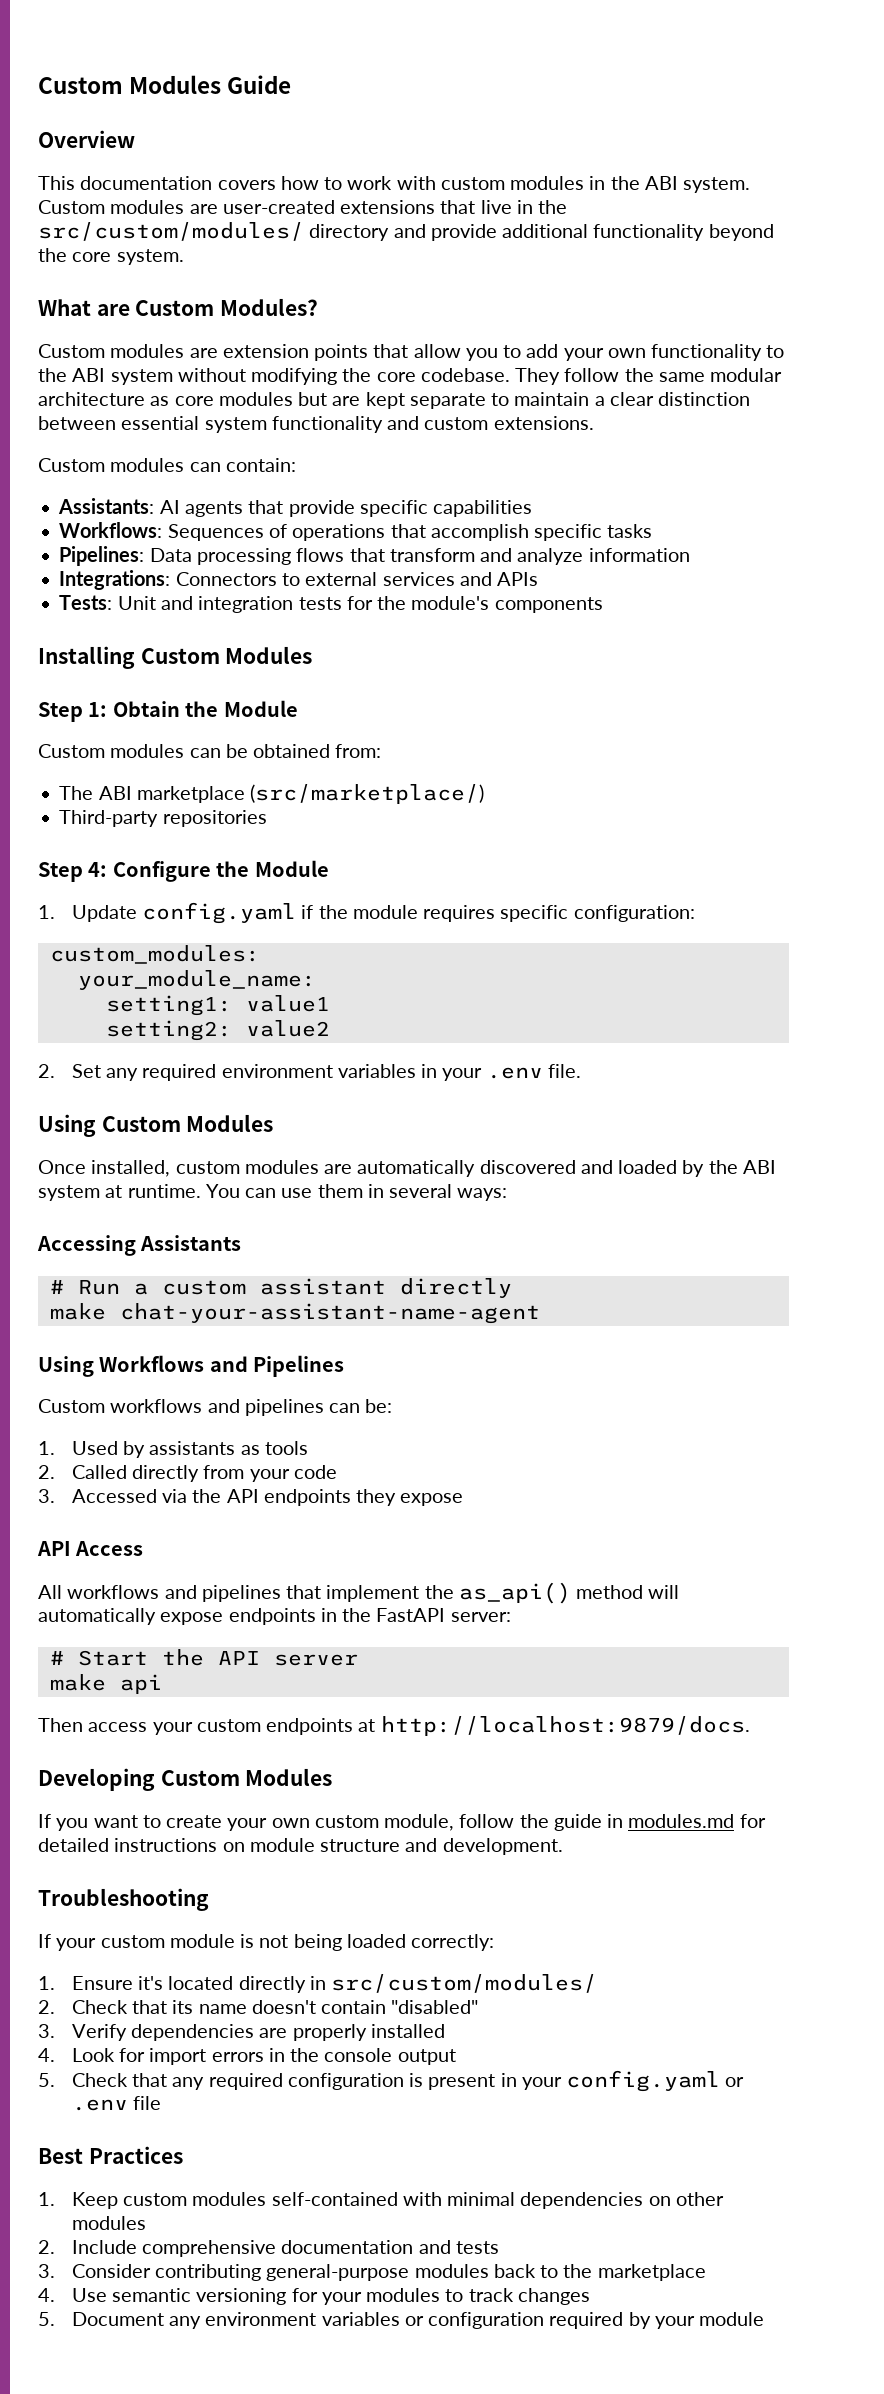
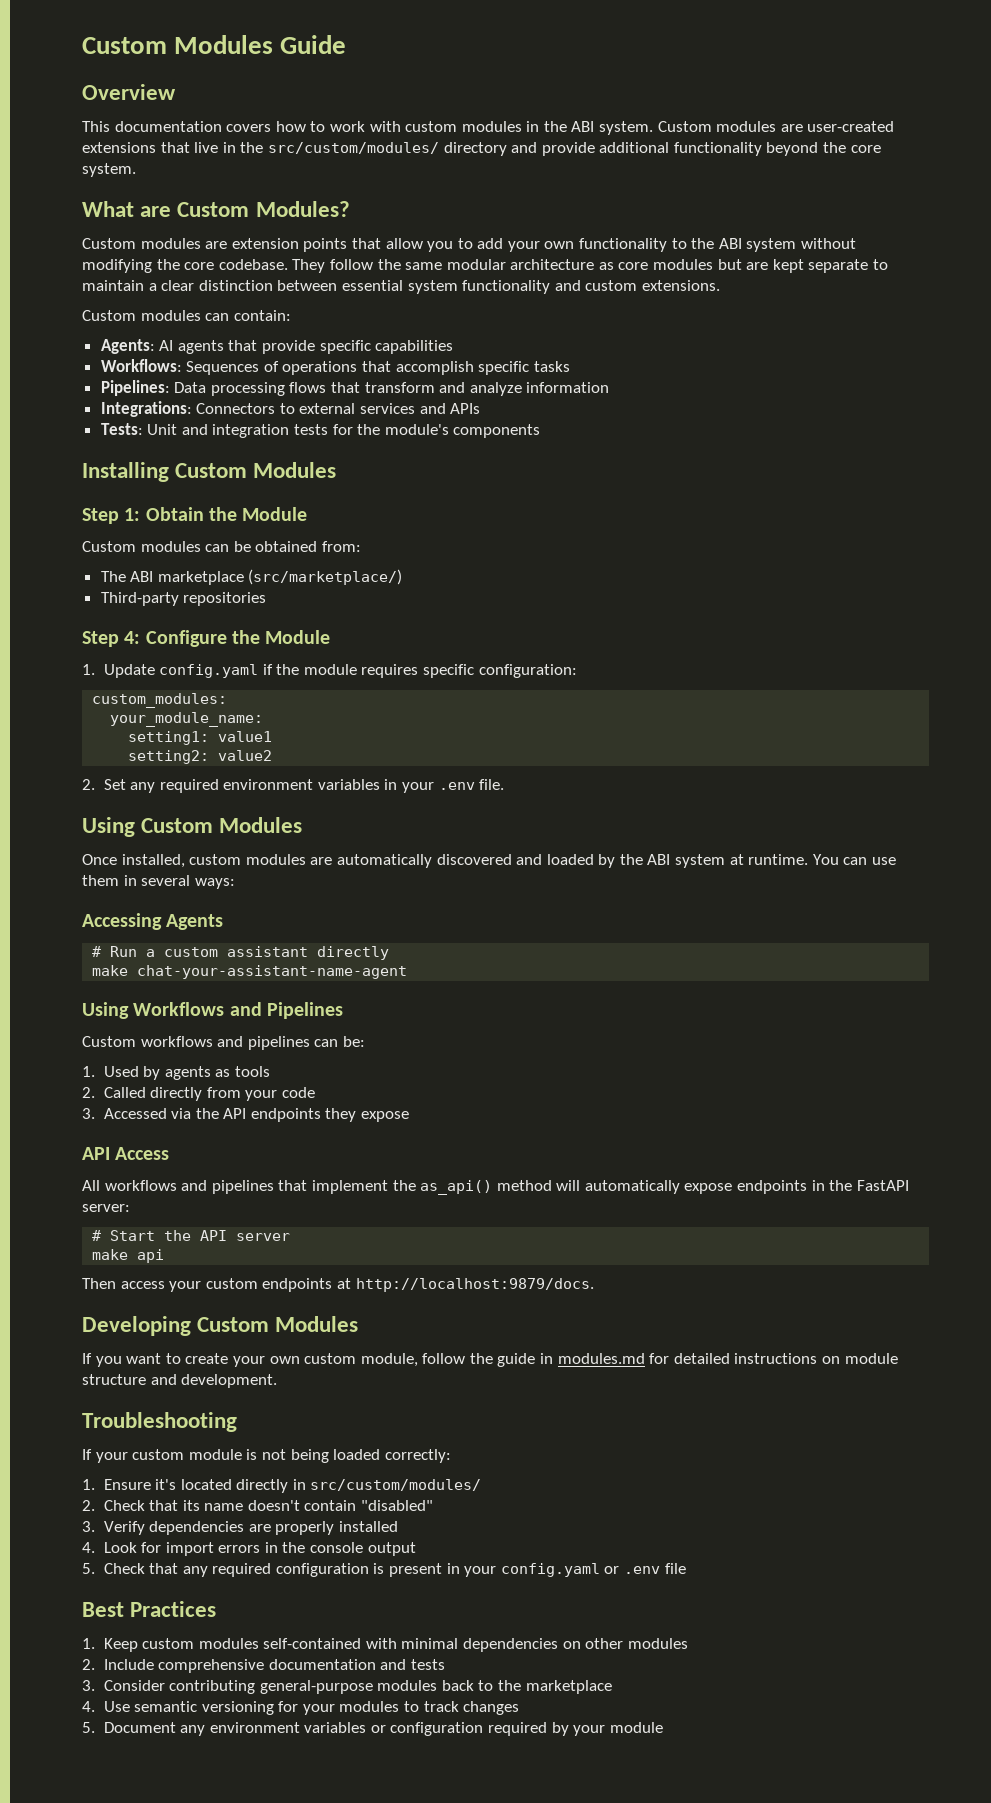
- Assistants: AI agents that provide specific capabilities
+ Agents: AI agents that provide specific capabilities
- Accessing Assistants
+ Accessing Agents
- 1. Used by assistants as tools
+ 1. Used by agents as tools

